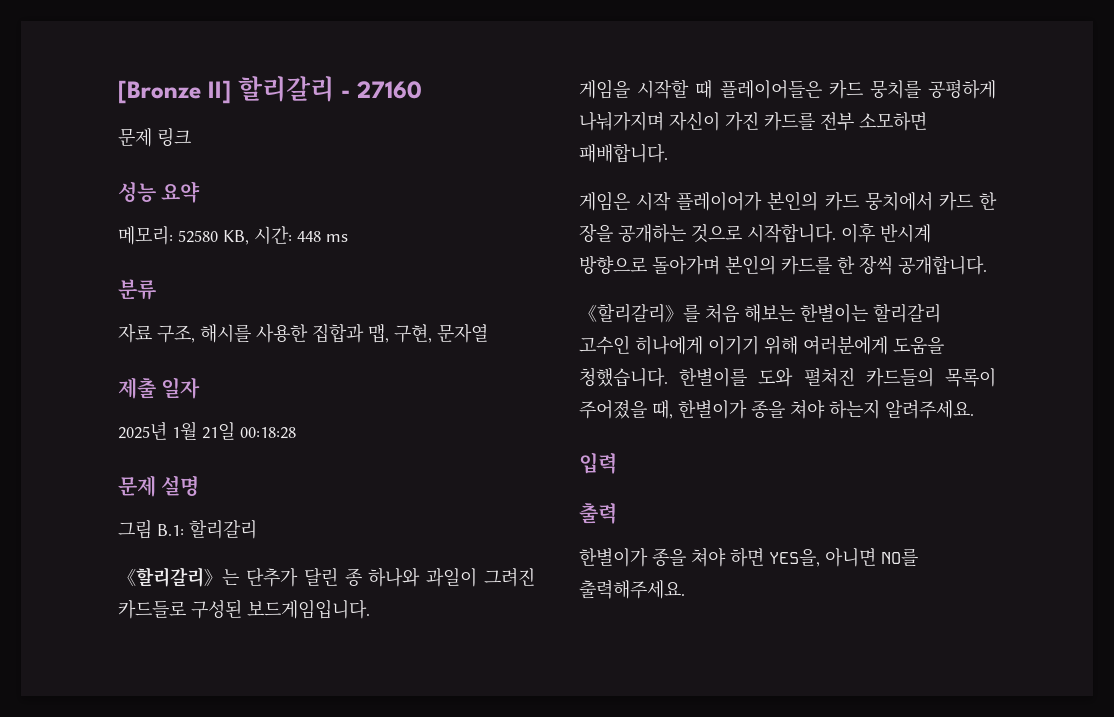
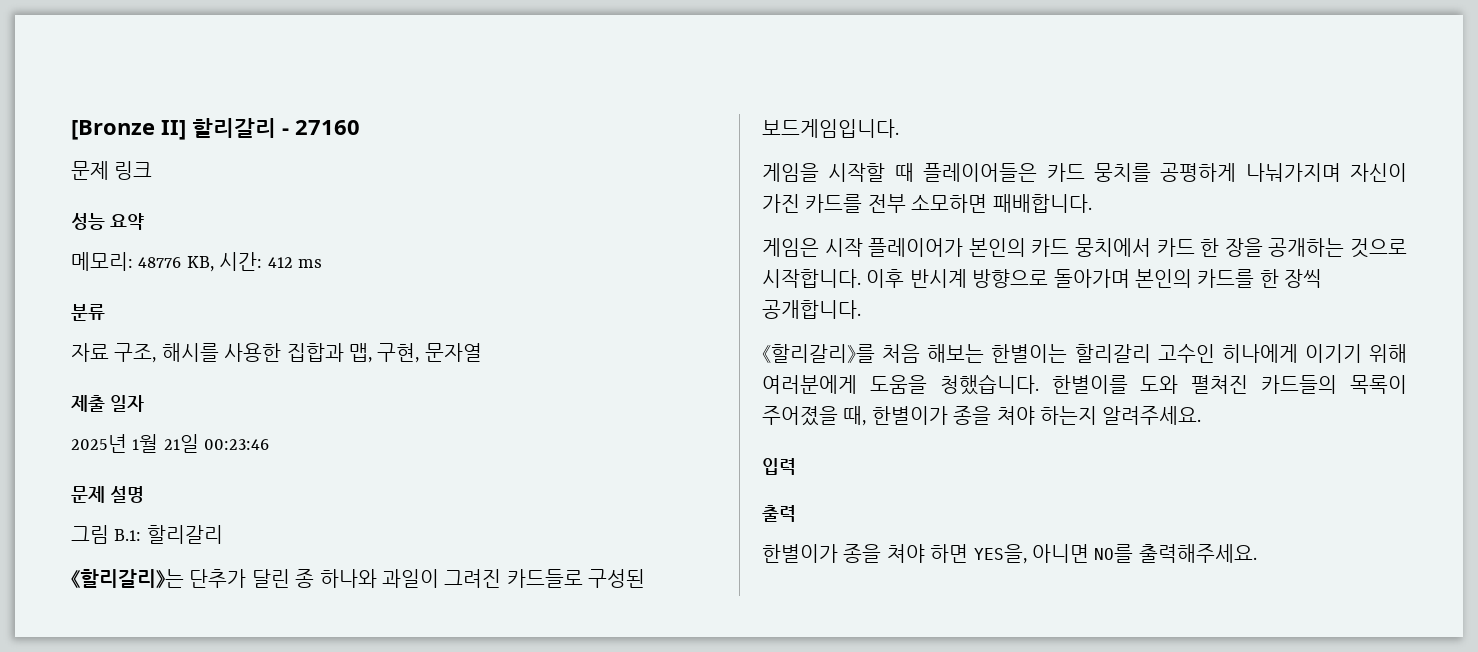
- 메모리: 52580 KB, 시간: 448 ms
+ 메모리: 48776 KB, 시간: 412 ms
- 2025년 1월 21일 00:18:28
+ 2025년 1월 21일 00:23:46

